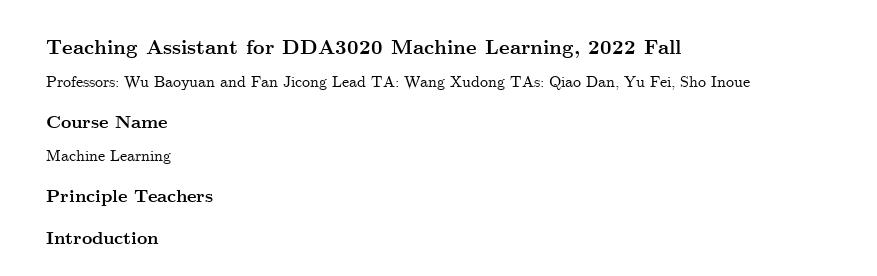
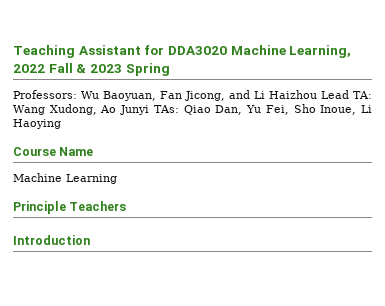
- Teaching Assistant for DDA3020 Machine Learning, 2022 Fall
+ Teaching Assistant for DDA3020 Machine Learning, 2022 Fall & 2023 Spring
- Professors: Wu Baoyuan and Fan Jicong Lead TA: Wang Xudong TAs: Qiao Dan, Yu Fei, Sho Inoue
+ Professors: Wu Baoyuan, Fan Jicong, and Li Haizhou Lead TA: Wang Xudong, Ao Junyi TAs: Qiao Dan, Yu Fei, Sho Inoue, Li Haoying

